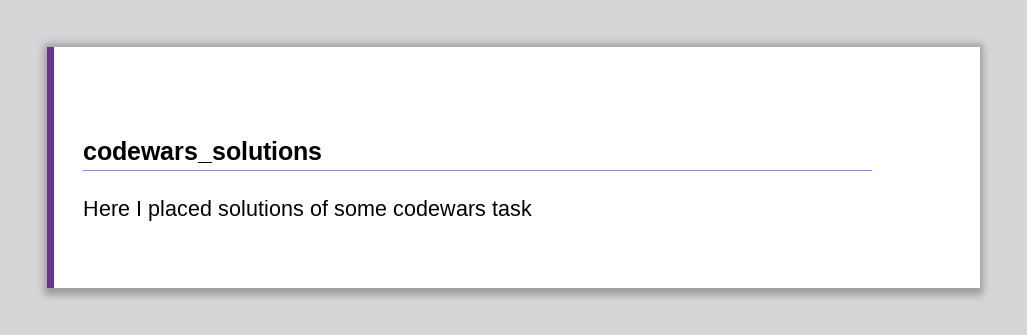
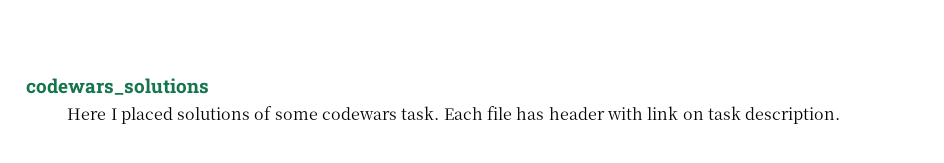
- Here I placed solutions of some codewars task
+ Here I placed solutions of some codewars task. Each file has header with link on task description.

